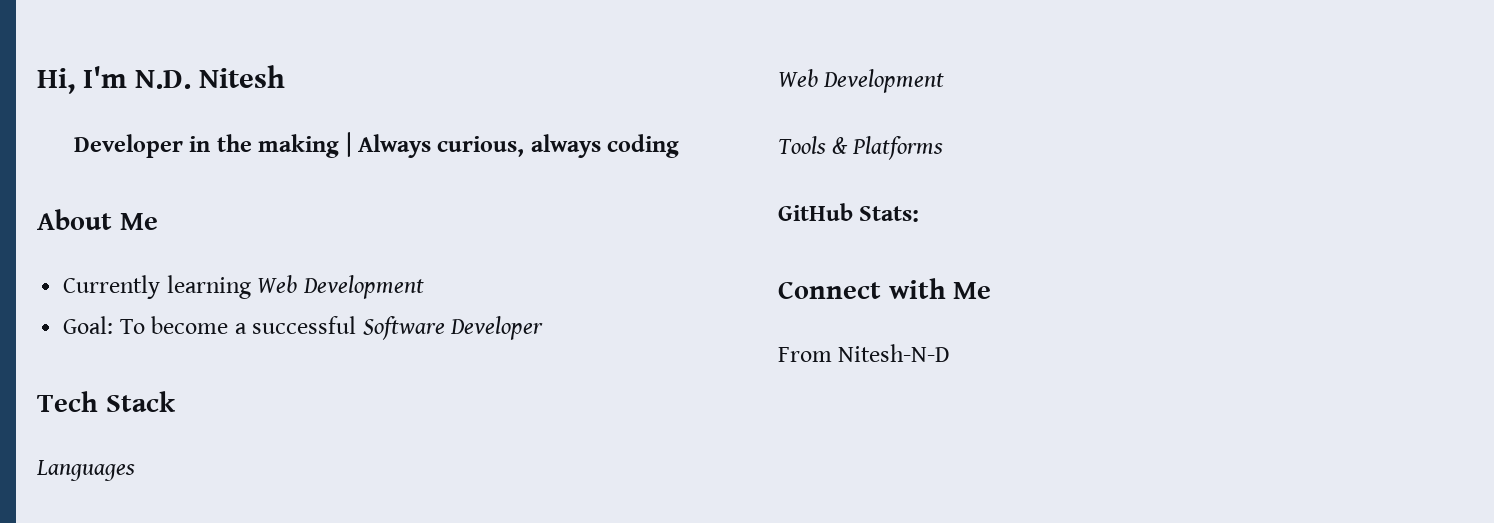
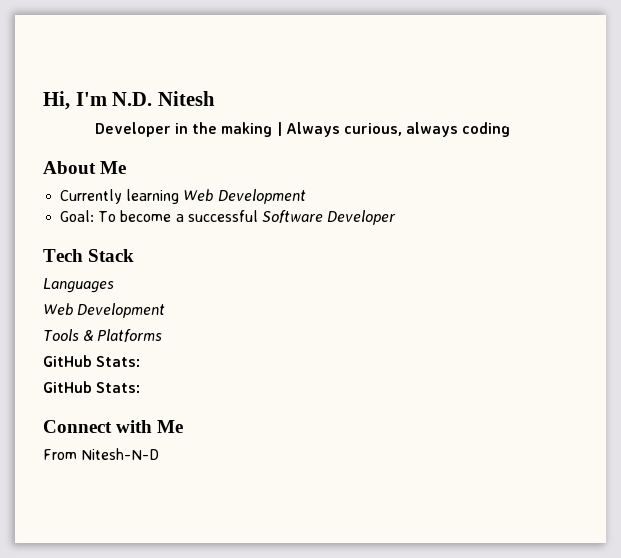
  Tools & Platforms
+ GitHub Stats:

